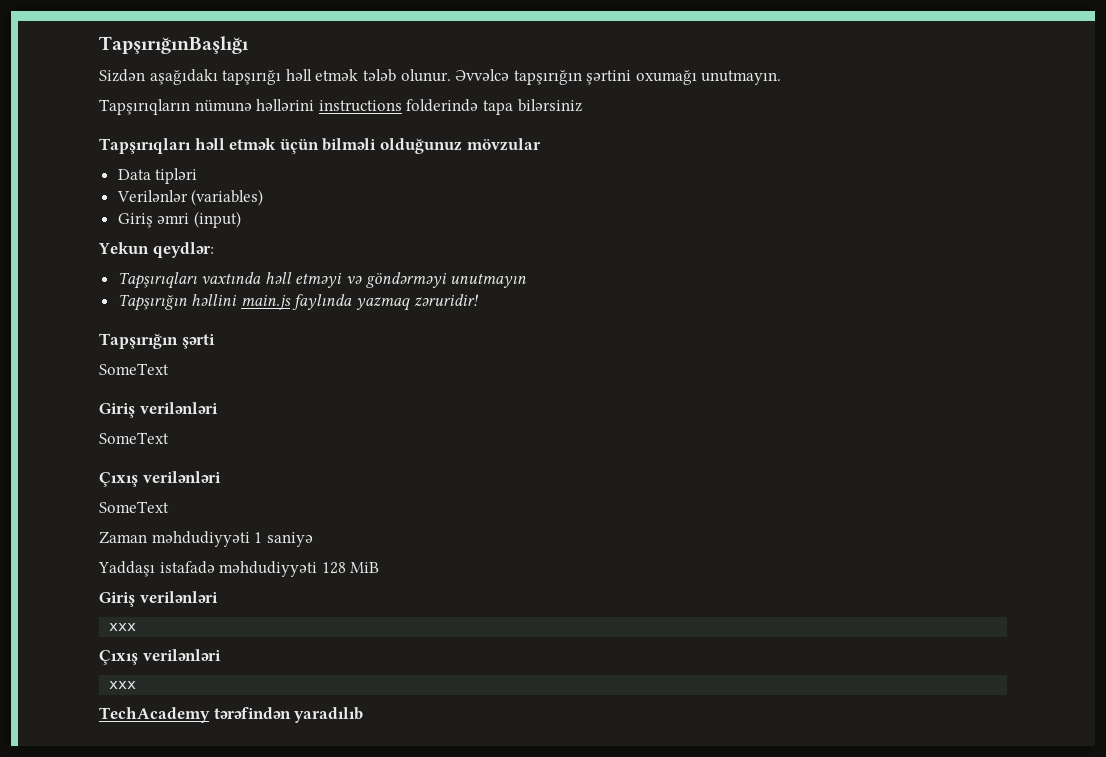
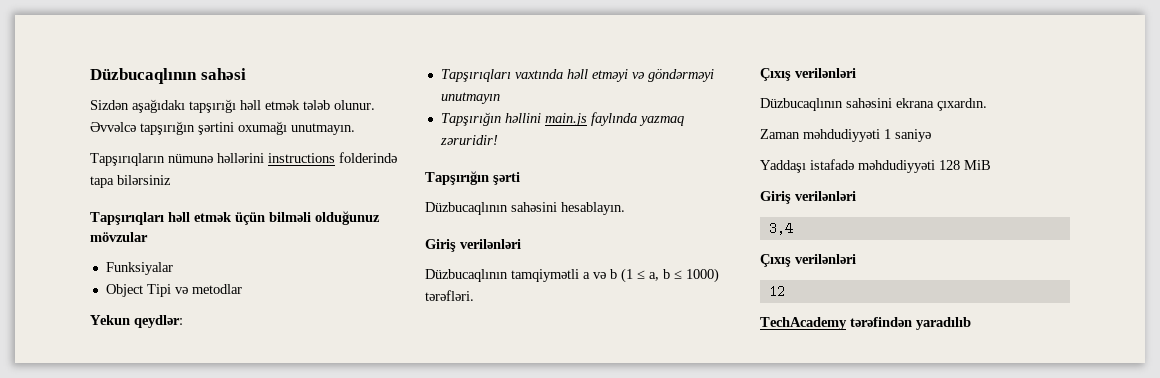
- TapşırığınBaşlığı
+ Düzbucaqlının sahəsi
- Data tipləri
- Verilənlər (variables)
- Giriş əmri (input)
+ Funksiyalar
+ Object Tipi və metodlar
  Tapşırığın şərti
- SomeText
+ Düzbucaqlının sahəsini hesablayın.
  Giriş verilənləri
- SomeText
+ Düzbucaqlının tamqiymətli a və b (1 ≤ a, b ≤ 1000) tərəfləri.
  Çıxış verilənləri
- SomeText
+ Düzbucaqlının sahəsini ekrana çıxardın.
  Yaddaşı istafadə məhdudiyyəti 128 MiB
  Giriş verilənləri
- xxx
+ 3,4
  Çıxış verilənləri
- xxx
+ 12

